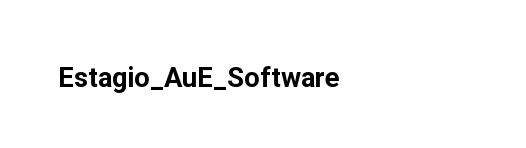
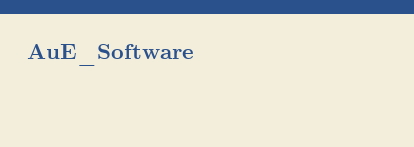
- Estagio_AuE_Software
+ AuE_Software

